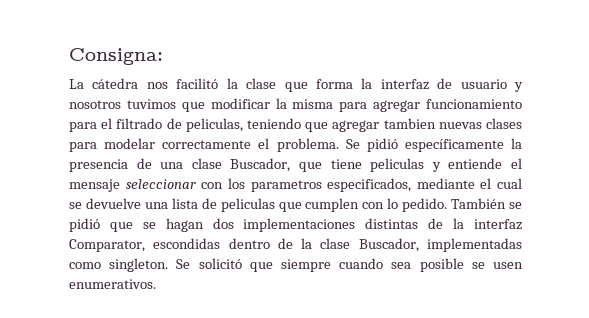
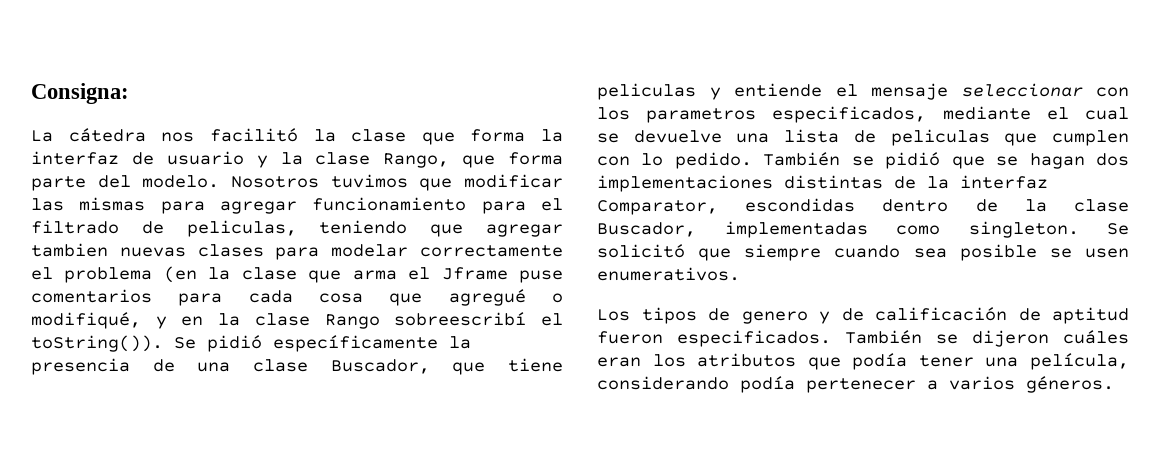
- La cátedra nos facilitó la clase que forma la interfaz de usuario y nosotros tuvimos que modificar la misma para agregar funcionamiento para el filtrado de peliculas, teniendo que agregar tambien nuevas clases para modelar correctamente el problema.
+ La cátedra nos facilitó la clase que forma la interfaz de usuario y la clase Rango, que forma parte del modelo. Nosotros tuvimos que modificar las mismas para agregar funcionamiento para el filtrado de peliculas, teniendo que agregar tambien nuevas clases para modelar correctamente el problema (en la clase que arma el Jframe puse comentarios para cada cosa que agregué o modifiqué, y en la clase Rango sobreescribí el toString()).
+ Los tipos de genero y de calificación de aptitud fueron especificados. También se dijeron cuáles eran los atributos que podía tener una película, considerando podía pertenecer a varios géneros.

